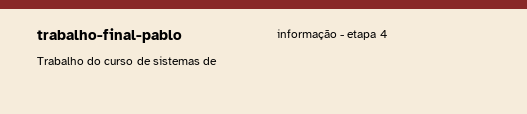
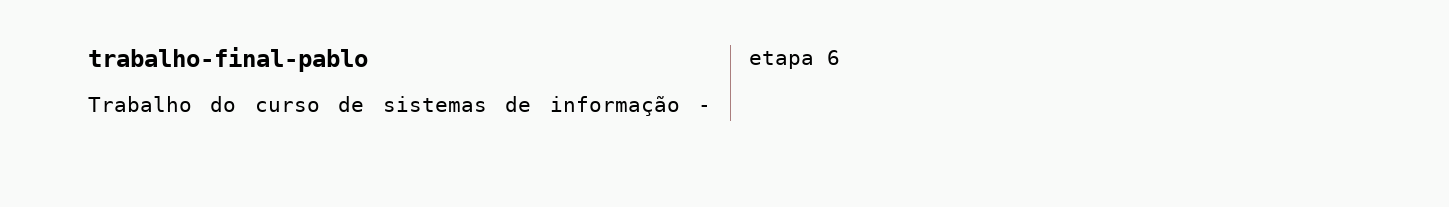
- Trabalho do curso de sistemas de informação - etapa 4
+ Trabalho do curso de sistemas de informação - etapa 6

